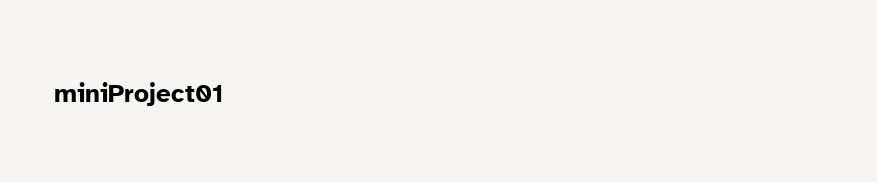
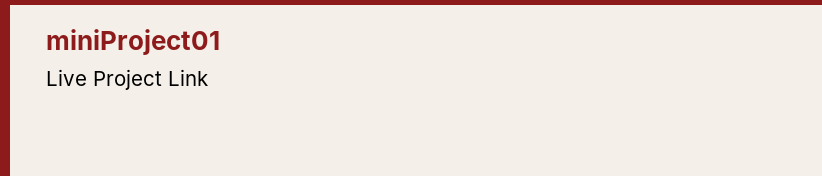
+ Live Project Link

